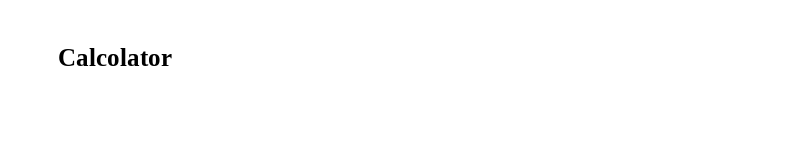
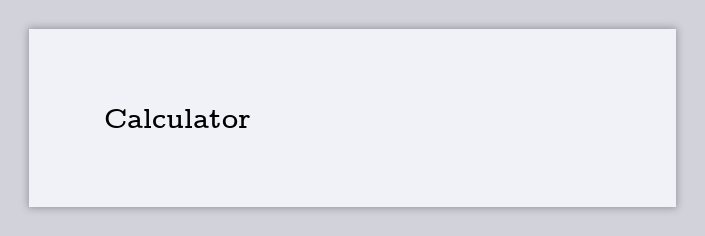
- Calcolator
+ Calculator

